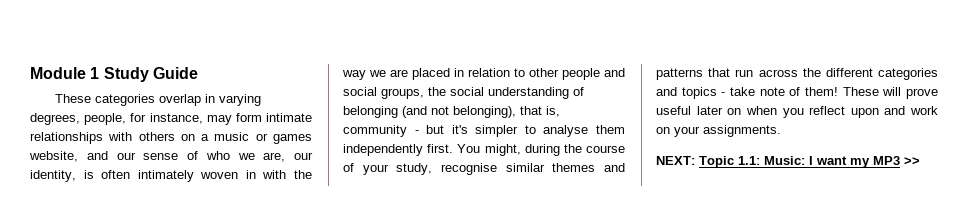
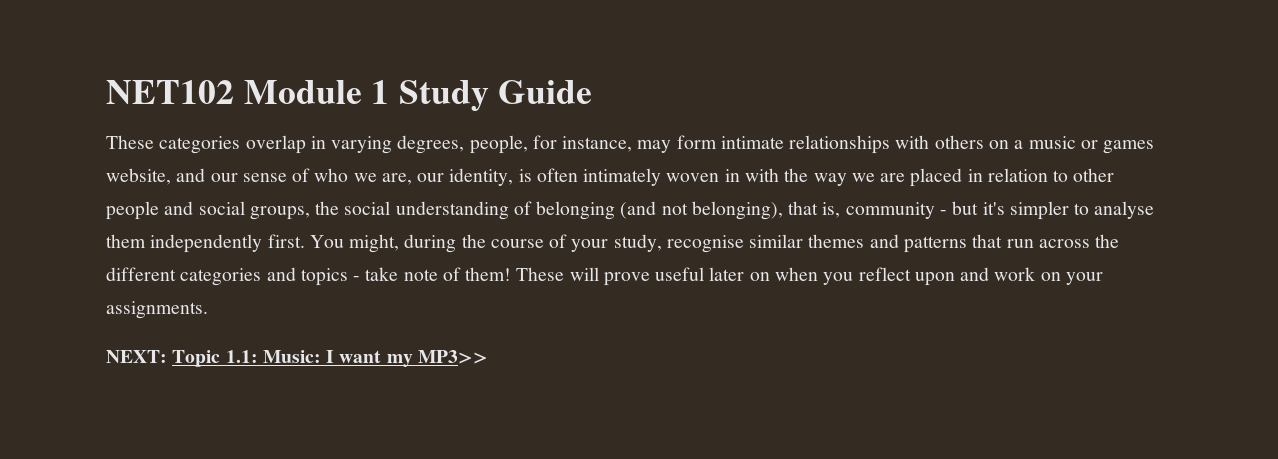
- Module 1 Study Guide
+ NET102 Module 1 Study Guide
- NEXT: Topic 1.1: Music: I want my MP3 >>
+ NEXT: Topic 1.1: Music: I want my MP3>>

